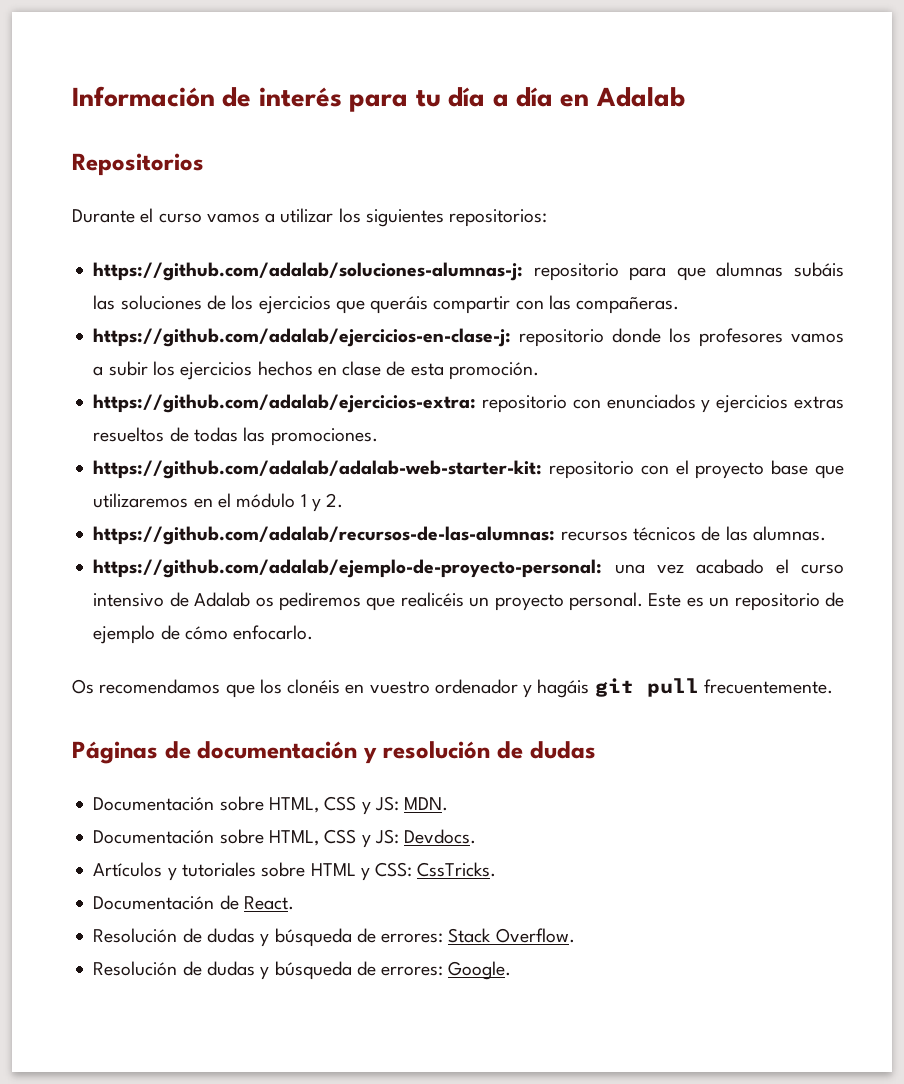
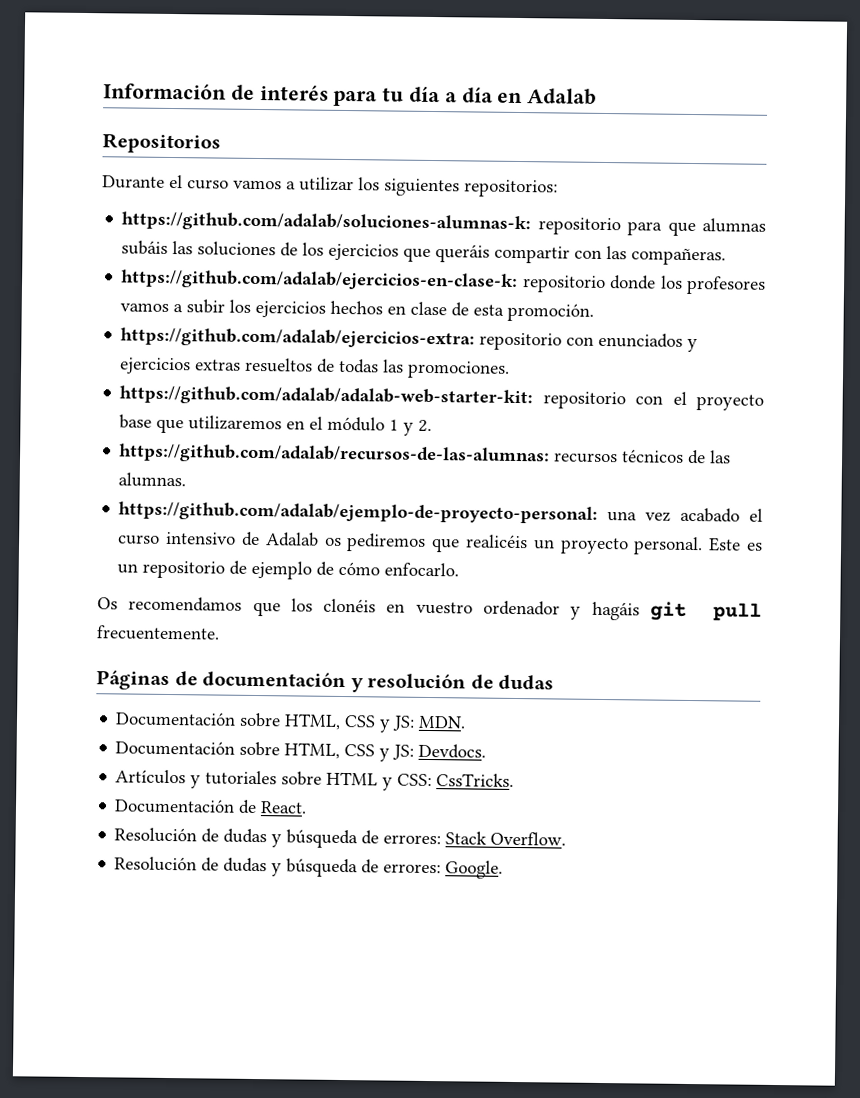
- https://github.com/adalab/soluciones-alumnas-j: repositorio para que alumnas subáis las soluciones de los ejercicios que queráis compartir con las compañeras.
+ https://github.com/adalab/soluciones-alumnas-k: repositorio para que alumnas subáis las soluciones de los ejercicios que queráis compartir con las compañeras.
- https://github.com/adalab/ejercicios-en-clase-j: repositorio donde los profesores vamos a subir los ejercicios hechos en clase de esta promoción.
+ https://github.com/adalab/ejercicios-en-clase-k: repositorio donde los profesores vamos a subir los ejercicios hechos en clase de esta promoción.

